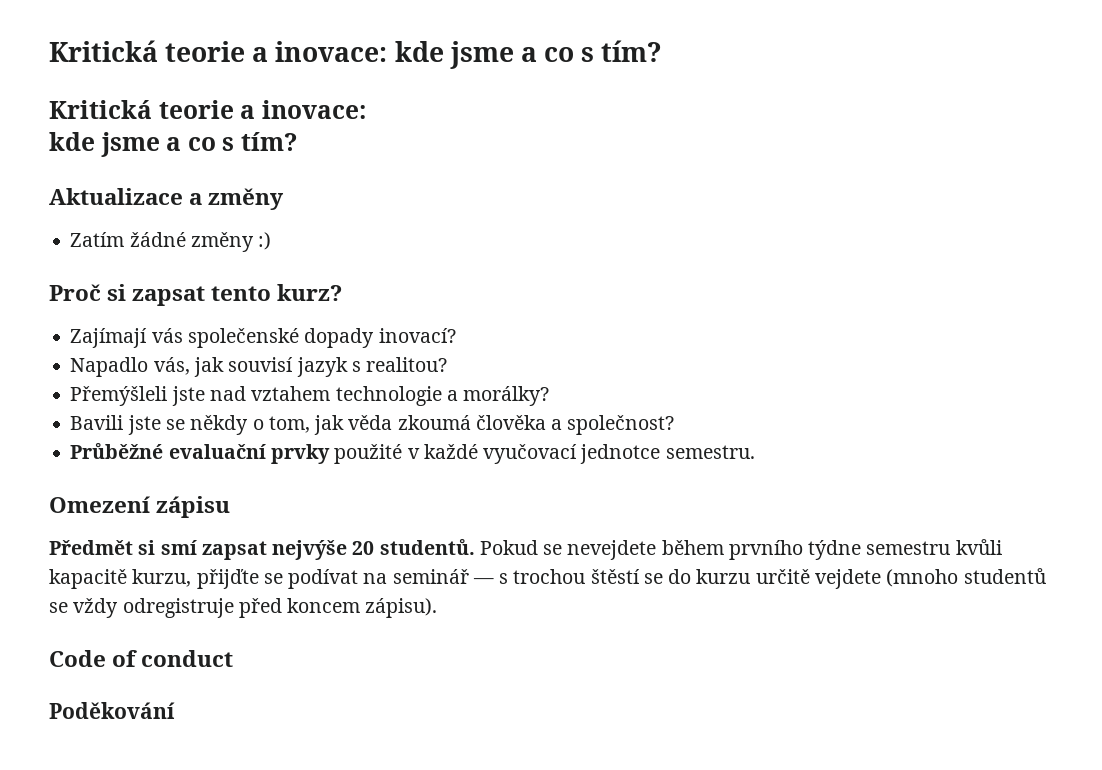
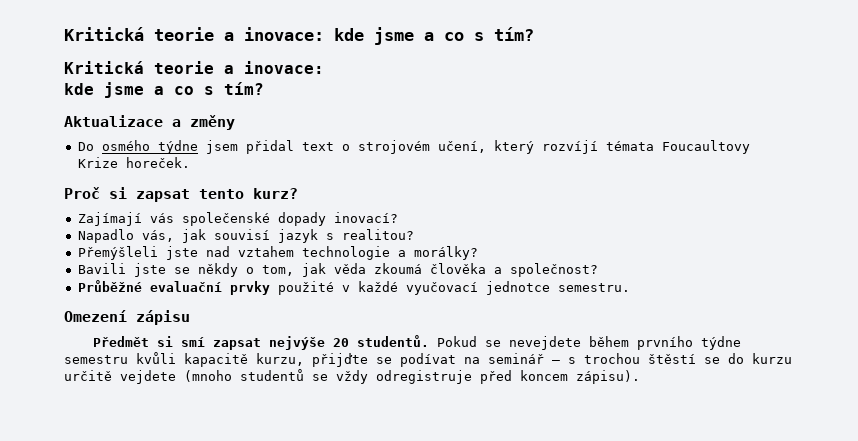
- Zatím žádné změny :)
+ Do osmého týdne jsem přidal text o strojovém učení, který rozvíjí témata Foucaultovy Krize horeček.
- Code of conduct
- Poděkování

